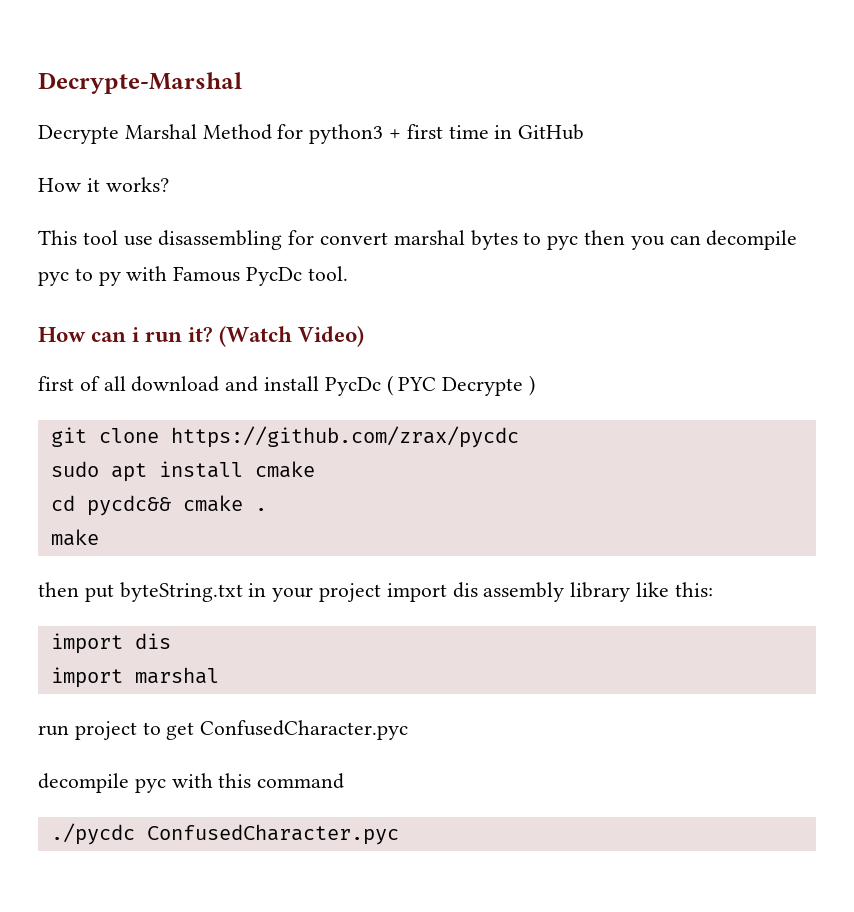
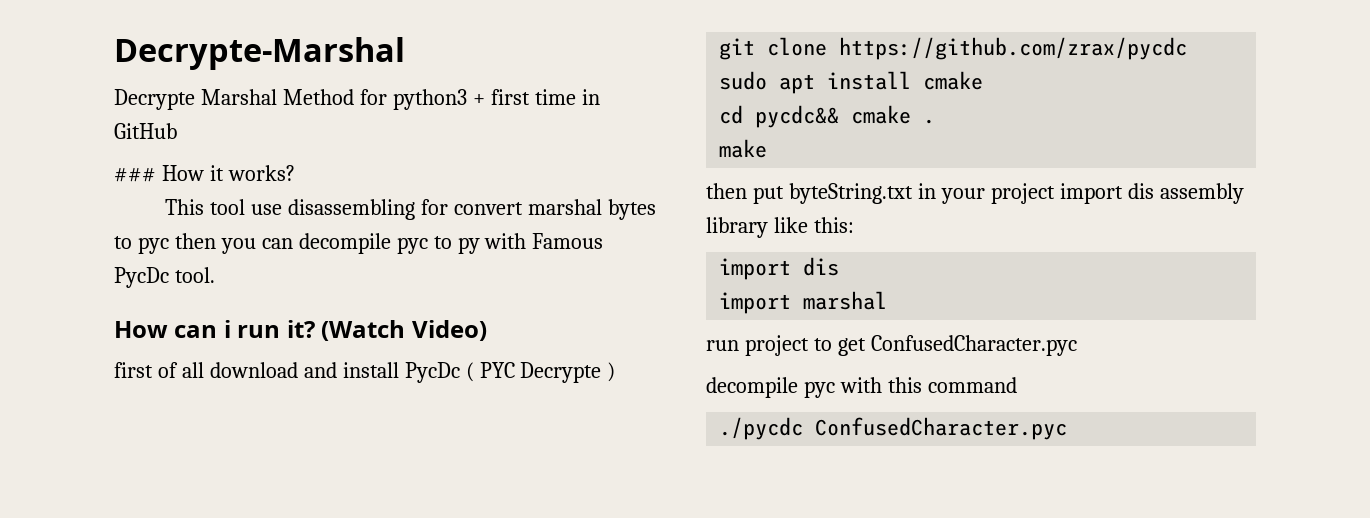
- How it works?
+ ### How it works?

